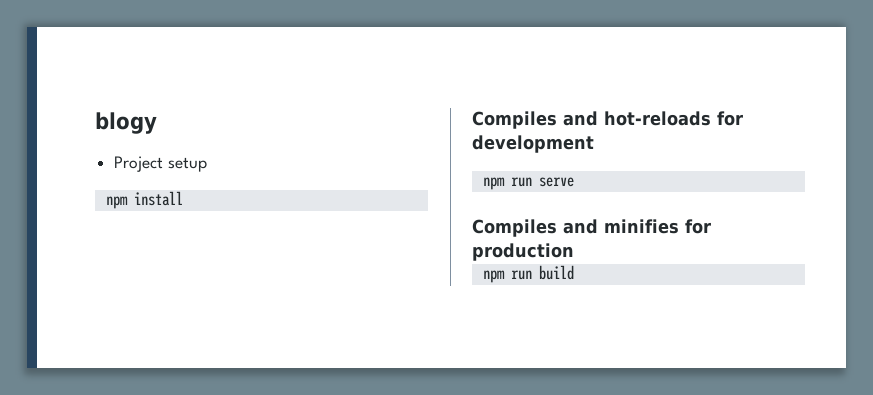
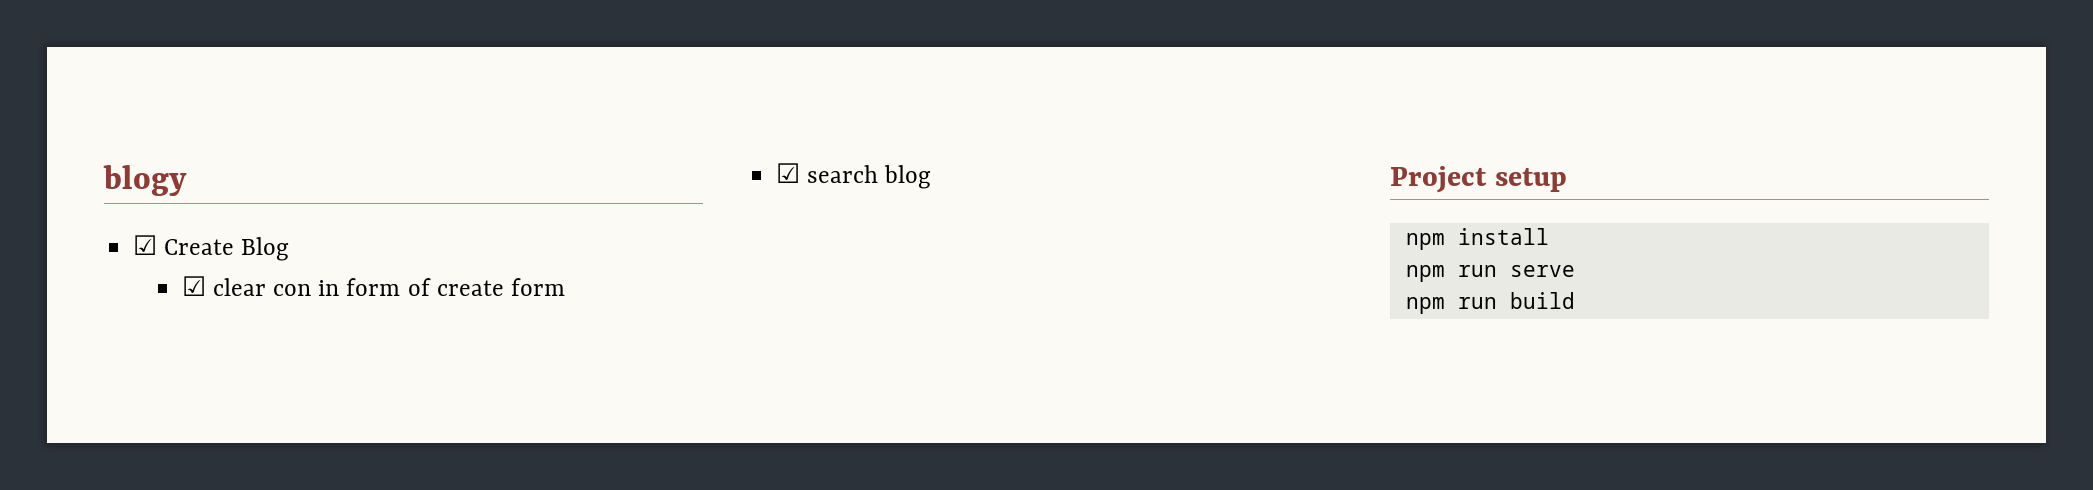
+ ☑ Create Blog
+ ☑ clear con in form of create form
+ ☑ search blog
  Project setup
  npm install
- Compiles and hot-reloads for development
  npm run serve
- Compiles and minifies for production

